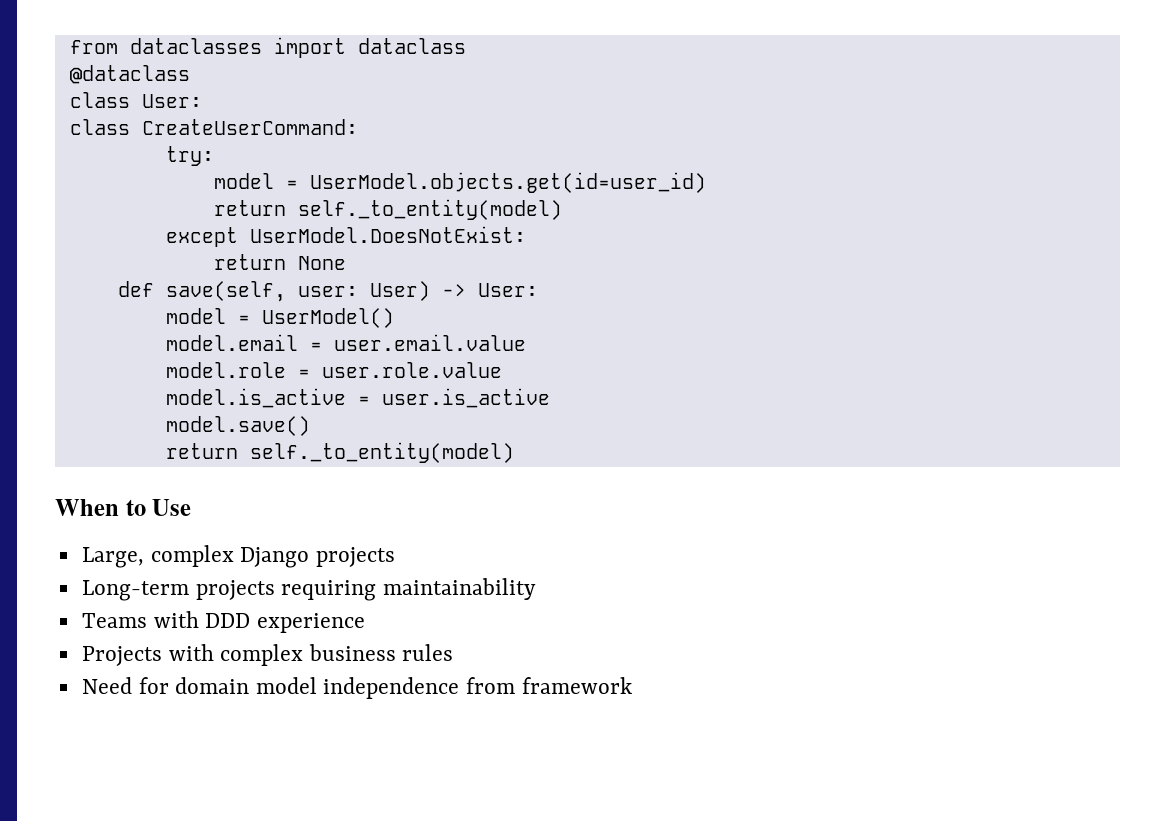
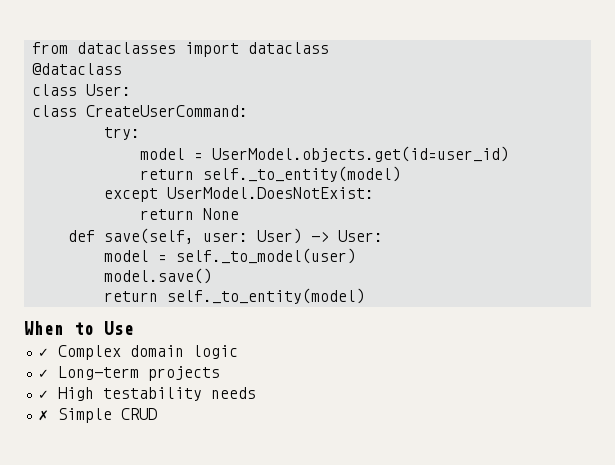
- model = UserModel()
- model.email = user.email.value
- model.role = user.role.value
- model.is_active = user.is_active
+ model = self._to_model(user)
- Large, complex Django projects
- Long-term projects requiring maintainability
- Teams with DDD experience
- Projects with complex business rules
- Need for domain model independence from framework
+ ✓ Complex domain logic
+ ✓ Long-term projects
+ ✓ High testability needs
+ ✗ Simple CRUD

